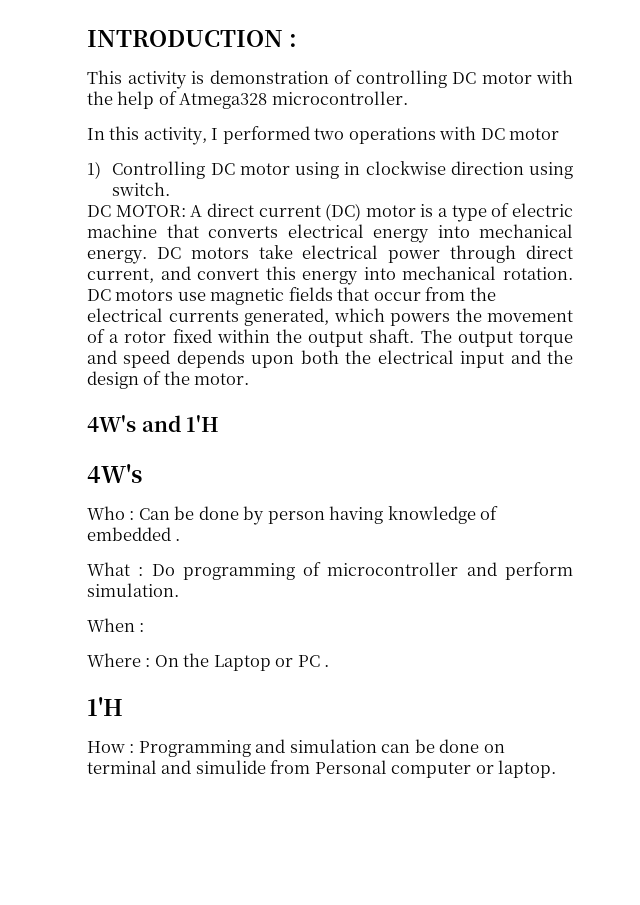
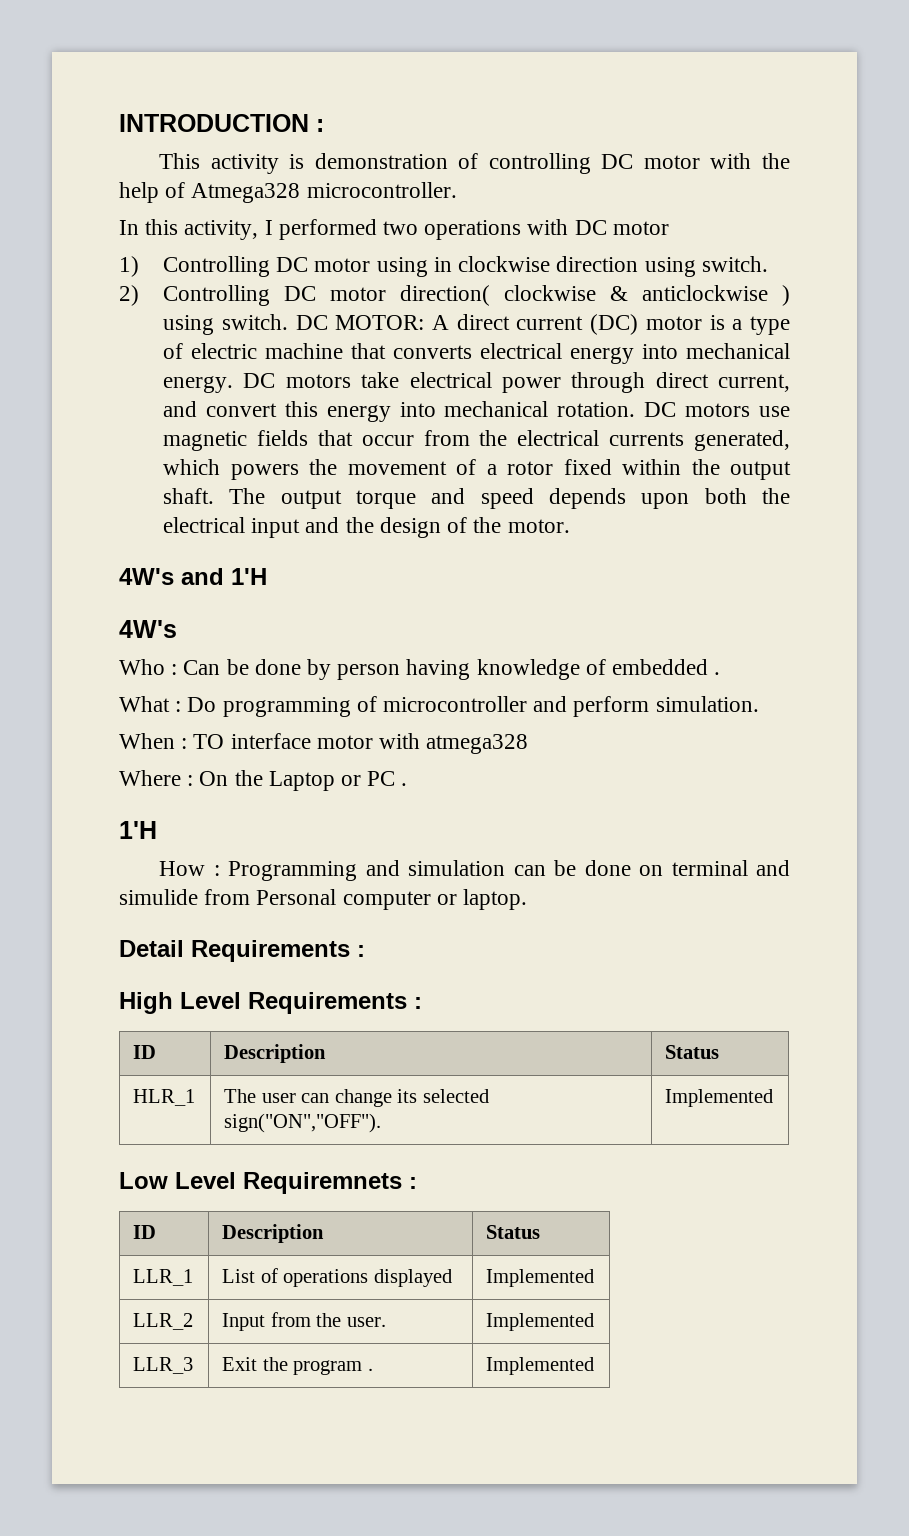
+ 2) Controlling DC motor direction( clockwise & anticlockwise ) using switch.
- When :
+ When : TO interface motor with atmega328
+ Detail Requirements :
+ High Level Requirements :
+ ID | Description | Status
+ HLR_1 | The user can change its selected sign("ON","OFF"). | Implemented
+ Low Level Requiremnets :
+ ID | Description | Status
+ LLR_1 | List of operations displayed | Implemented
+ LLR_2 | Input from the user. | Implemented
+ LLR_3 | Exit the program . | Implemented

